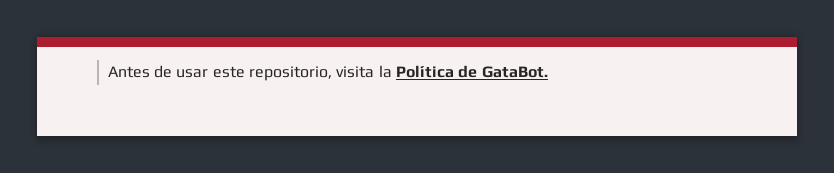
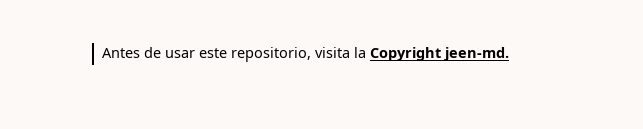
- Antes de usar este repositorio, visita la Política de GataBot.
+ Antes de usar este repositorio, visita la Copyright jeen-md.

